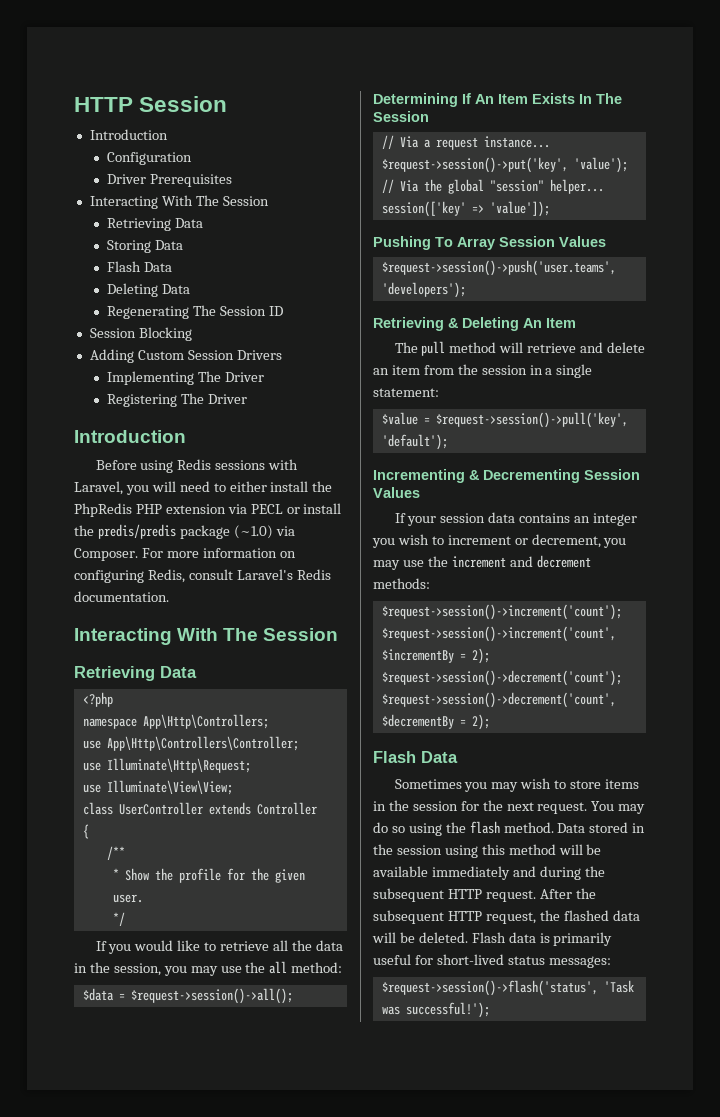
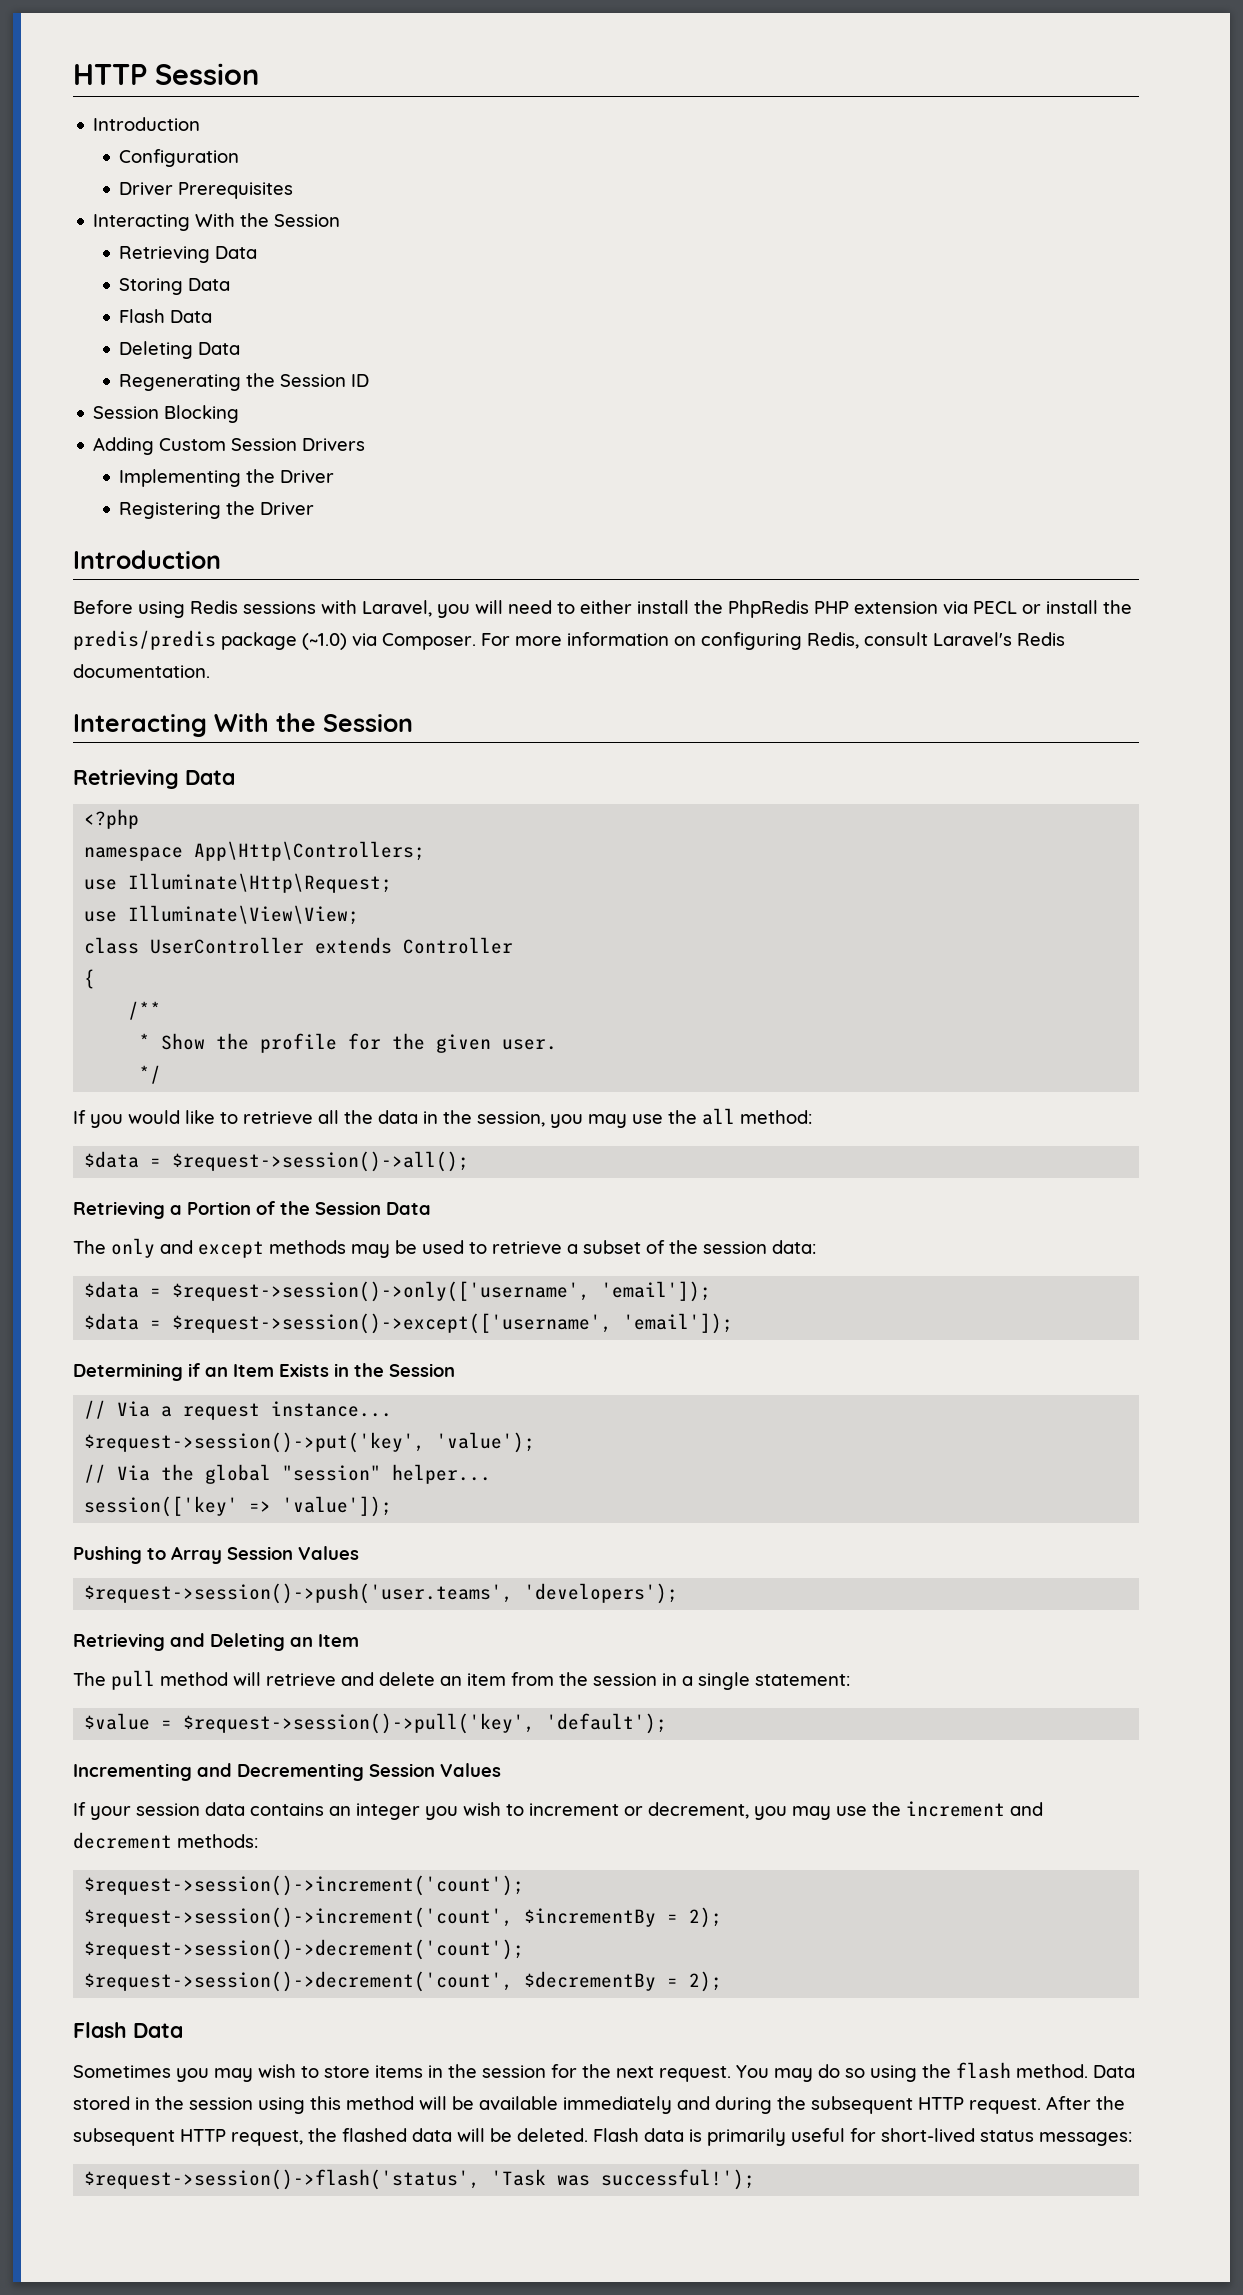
  Driver Prerequisites
- Interacting With The Session
+ Interacting With the Session
- Regenerating The Session ID
+ Regenerating the Session ID
- Implementing The Driver
+ Implementing the Driver
- Registering The Driver
+ Registering the Driver
  For more information on configuring Redis, consult Laravel's Redis documentation.
- Interacting With The Session
+ Interacting With the Session
- use App\Http\Controllers\Controller;
- Determining If An Item Exists In The Session
+ Retrieving a Portion of the Session Data
+ The only and except methods may be used to retrieve a subset of the session data:
+ $data = $request->session()->only(['username', 'email']);
+ $data = $request->session()->except(['username', 'email']);
+ Determining if an Item Exists in the Session
- Pushing To Array Session Values
+ Pushing to Array Session Values
- Retrieving & Deleting An Item
+ Retrieving and Deleting an Item
- Incrementing & Decrementing Session Values
+ Incrementing and Decrementing Session Values

